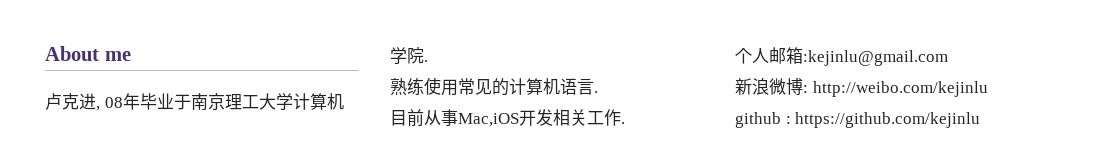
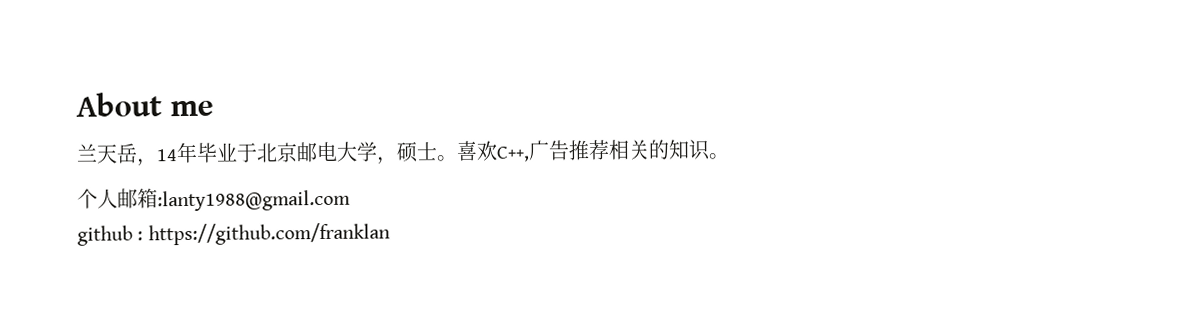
- 卢克进, 08年毕业于南京理工大学计算机学院.
- 熟练使用常见的计算机语言.
- 目前从事Mac,iOS开发相关工作.
- 个人邮箱:kejinlu@gmail.com
- 新浪微博: http://weibo.com/kejinlu
+ 兰天岳，14年毕业于北京邮电大学，硕士。喜欢C++,广告推荐相关的知识。
+ 个人邮箱:lanty1988@gmail.com
- github : https://github.com/kejinlu
+ github : https://github.com/franklan

